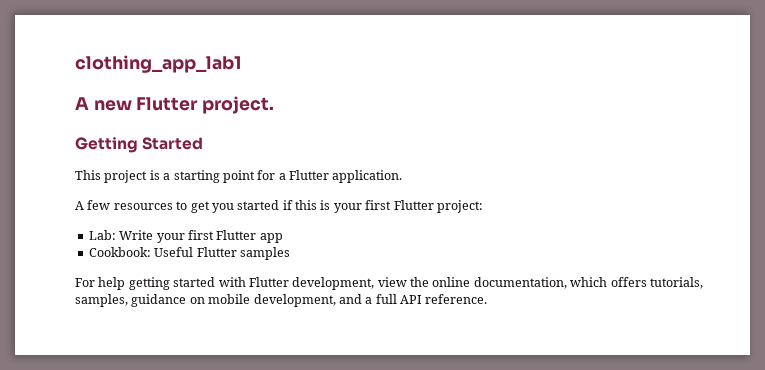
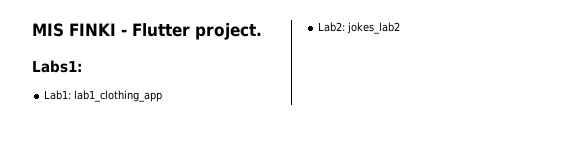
- clothing_app_lab1
- A new Flutter project.
+ MIS FINKI - Flutter project.
- Getting Started
- This project is a starting point for a Flutter application.
- A few resources to get you started if this is your first Flutter project:
- Lab: Write your first Flutter app
- Cookbook: Useful Flutter samples
- For help getting started with Flutter development, view the online documentation, which offers tutorials, samples, guidance on mobile development, and a full API reference.
+ Labs1:
+ Lab1: lab1_clothing_app
+ Lab2: jokes_lab2

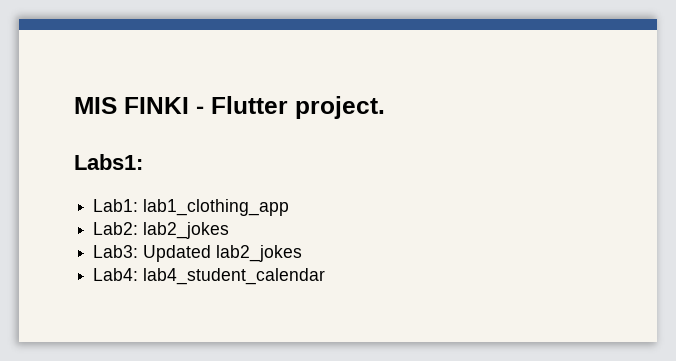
- Lab2: jokes_lab2
+ Lab2: lab2_jokes
+ Lab3: Updated lab2_jokes
+ Lab4: lab4_student_calendar

